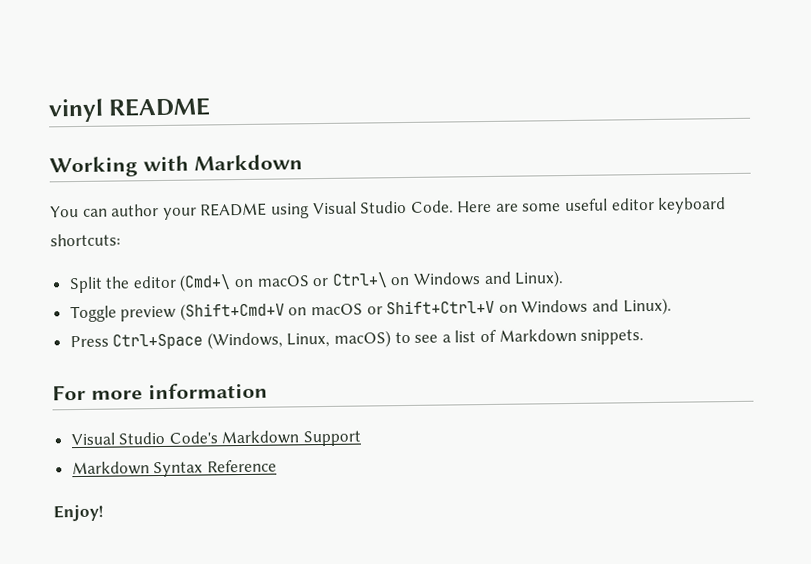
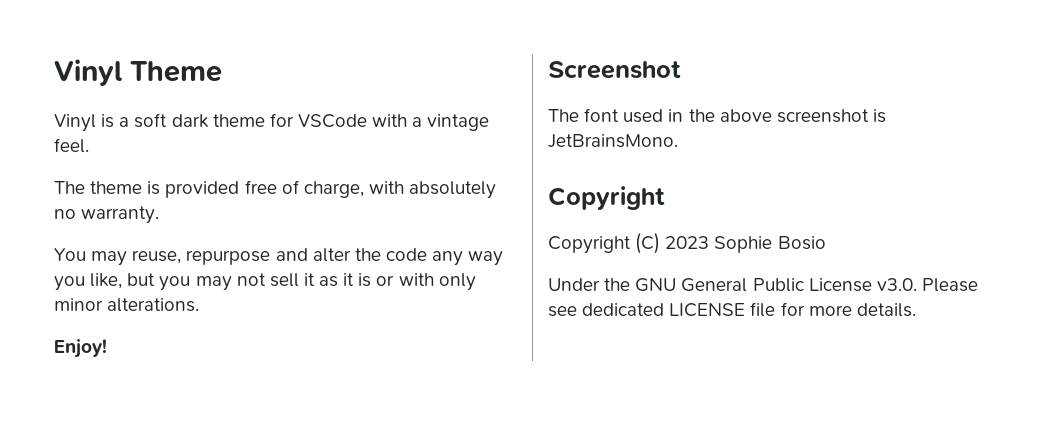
- vinyl README
- Working with Markdown
- You can author your README using Visual Studio Code. Here are some useful editor keyboard shortcuts:
- Split the editor (Cmd+\ on macOS or Ctrl+\ on Windows and Linux).
- Toggle preview (Shift+Cmd+V on macOS or Shift+Ctrl+V on Windows and Linux).
- Press Ctrl+Space (Windows, Linux, macOS) to see a list of Markdown snippets.
- For more information
- Visual Studio Code's Markdown Support
- Markdown Syntax Reference
+ Vinyl Theme
+ Vinyl is a soft dark theme for VSCode with a vintage feel.
+ The theme is provided free of charge, with absolutely no warranty.
+ You may reuse, repurpose and alter the code any way you like, but you may not sell it as it is or with only minor alterations.
  Enjoy!
+ Screenshot
+ The font used in the above screenshot is JetBrainsMono.
+ Copyright
+ Copyright (C) 2023 Sophie Bosio
+ Under the GNU General Public License v3.0. Please see dedicated LICENSE file for more details.

